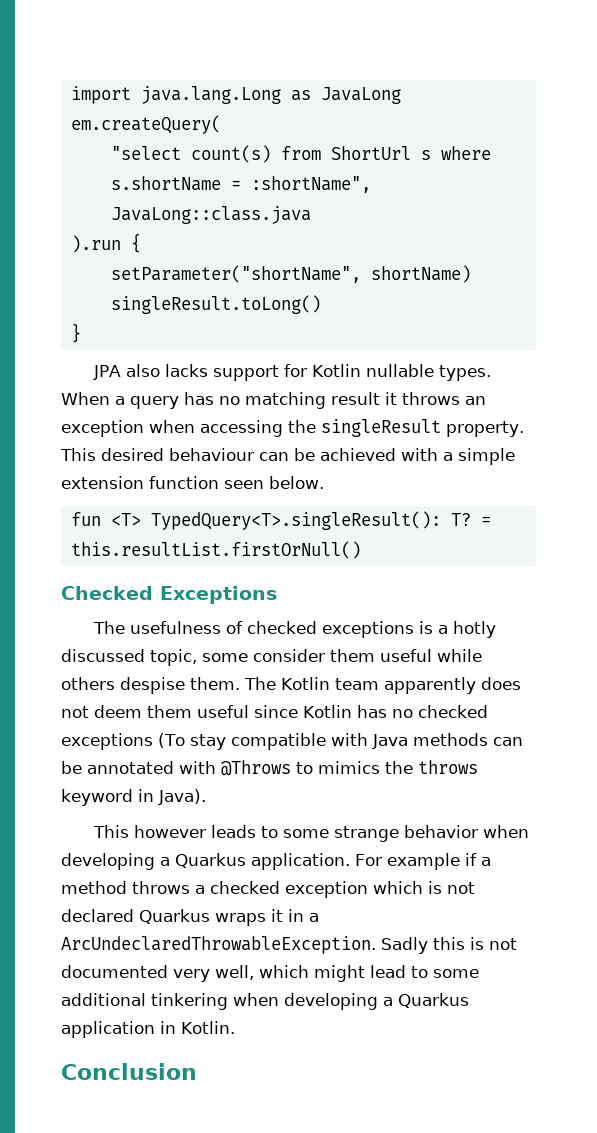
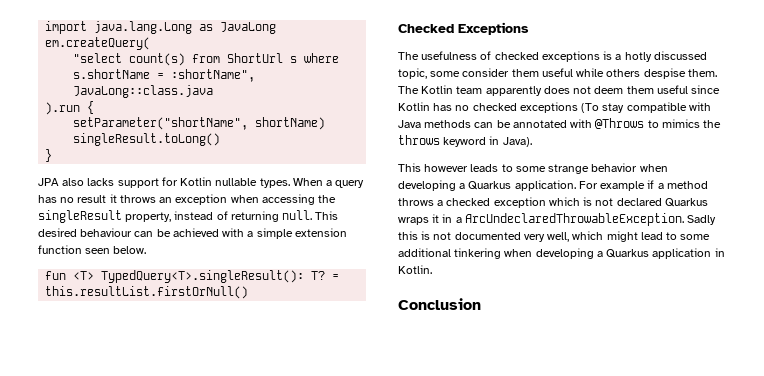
- When a query has no matching result it throws an exception when accessing the singleResult property.
+ When a query has no result it throws an exception when accessing the singleResult property, instead of returning null.

